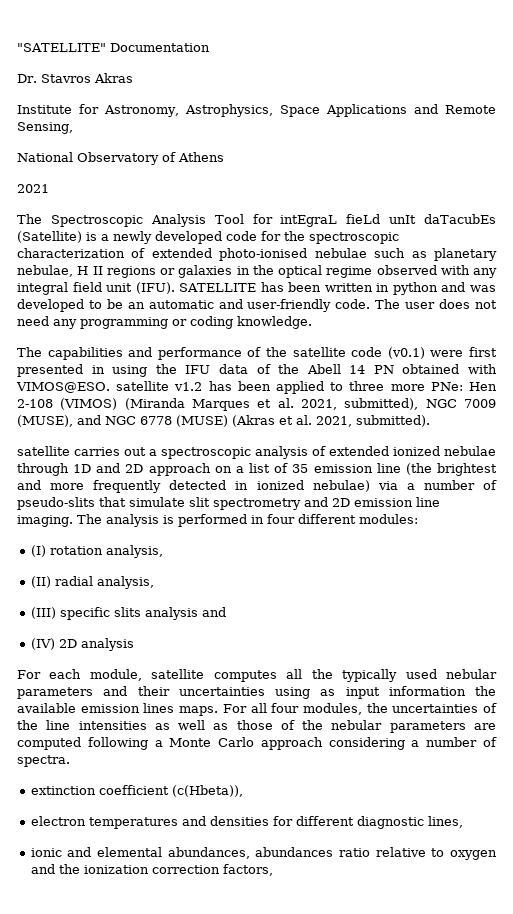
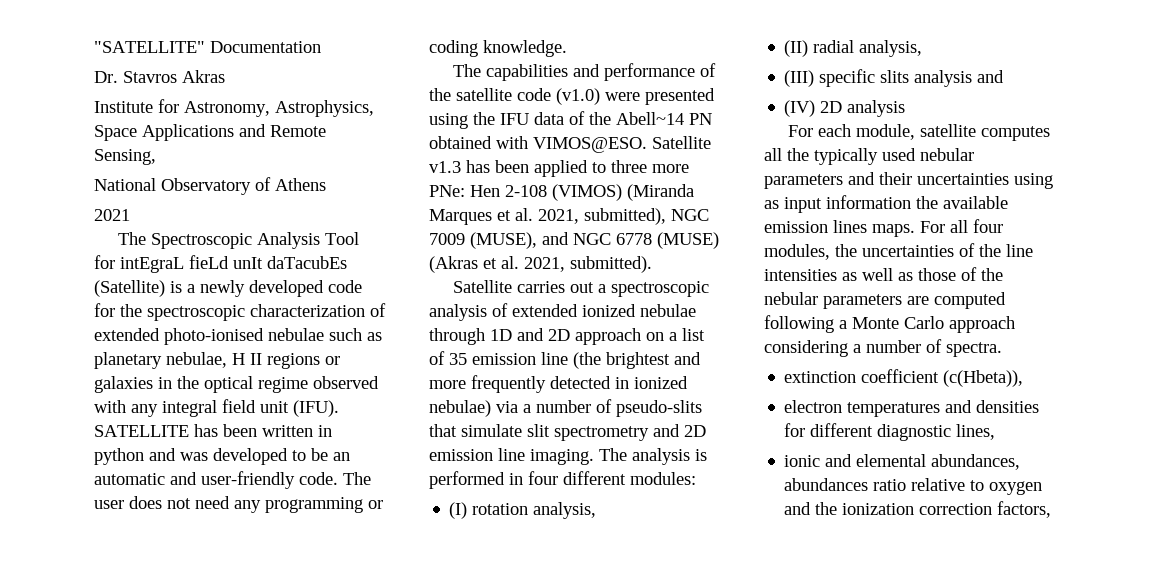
- The capabilities and performance of the satellite code (v0.1) were first presented in using the IFU data of the Abell 14 PN obtained with VIMOS@ESO. satellite v1.2 has been applied to three more PNe: Hen 2-108 (VIMOS) (Miranda Marques et al. 2021, submitted), NGC 7009 (MUSE), and NGC 6778 (MUSE) (Akras et al. 2021, submitted).
+ The capabilities and performance of the satellite code (v1.0) were presented using the IFU data of the Abell~14 PN obtained with VIMOS@ESO. Satellite v1.3 has been applied to three more PNe: Hen 2-108 (VIMOS) (Miranda Marques et al. 2021, submitted), NGC 7009 (MUSE), and NGC 6778 (MUSE) (Akras et al. 2021, submitted).
- satellite carries out a spectroscopic analysis of extended ionized nebulae through 1D and 2D approach on a list of 35 emission line (the brightest and more frequently detected in ionized nebulae) via a number of pseudo-slits that simulate slit spectrometry and 2D emission line imaging.
+ Satellite carries out a spectroscopic analysis of extended ionized nebulae through 1D and 2D approach on a list of 35 emission line (the brightest and more frequently detected in ionized nebulae) via a number of pseudo-slits that simulate slit spectrometry and 2D emission line imaging.

